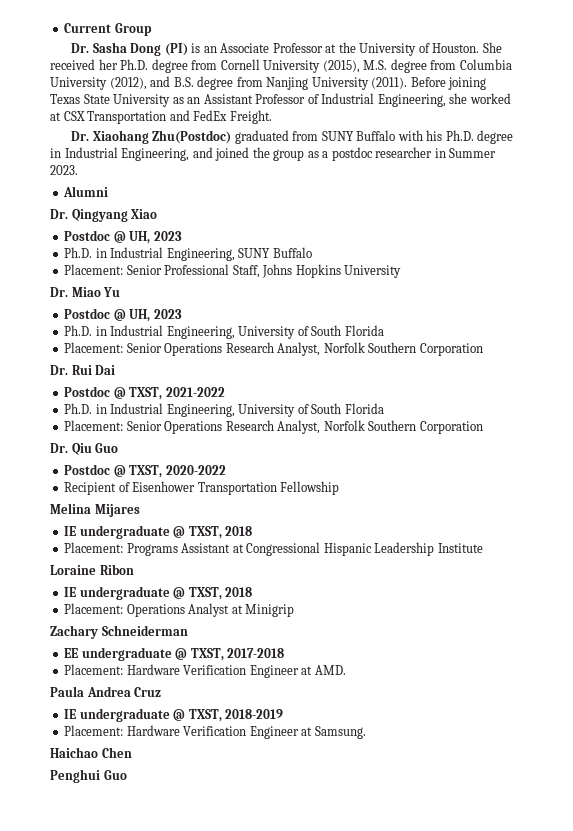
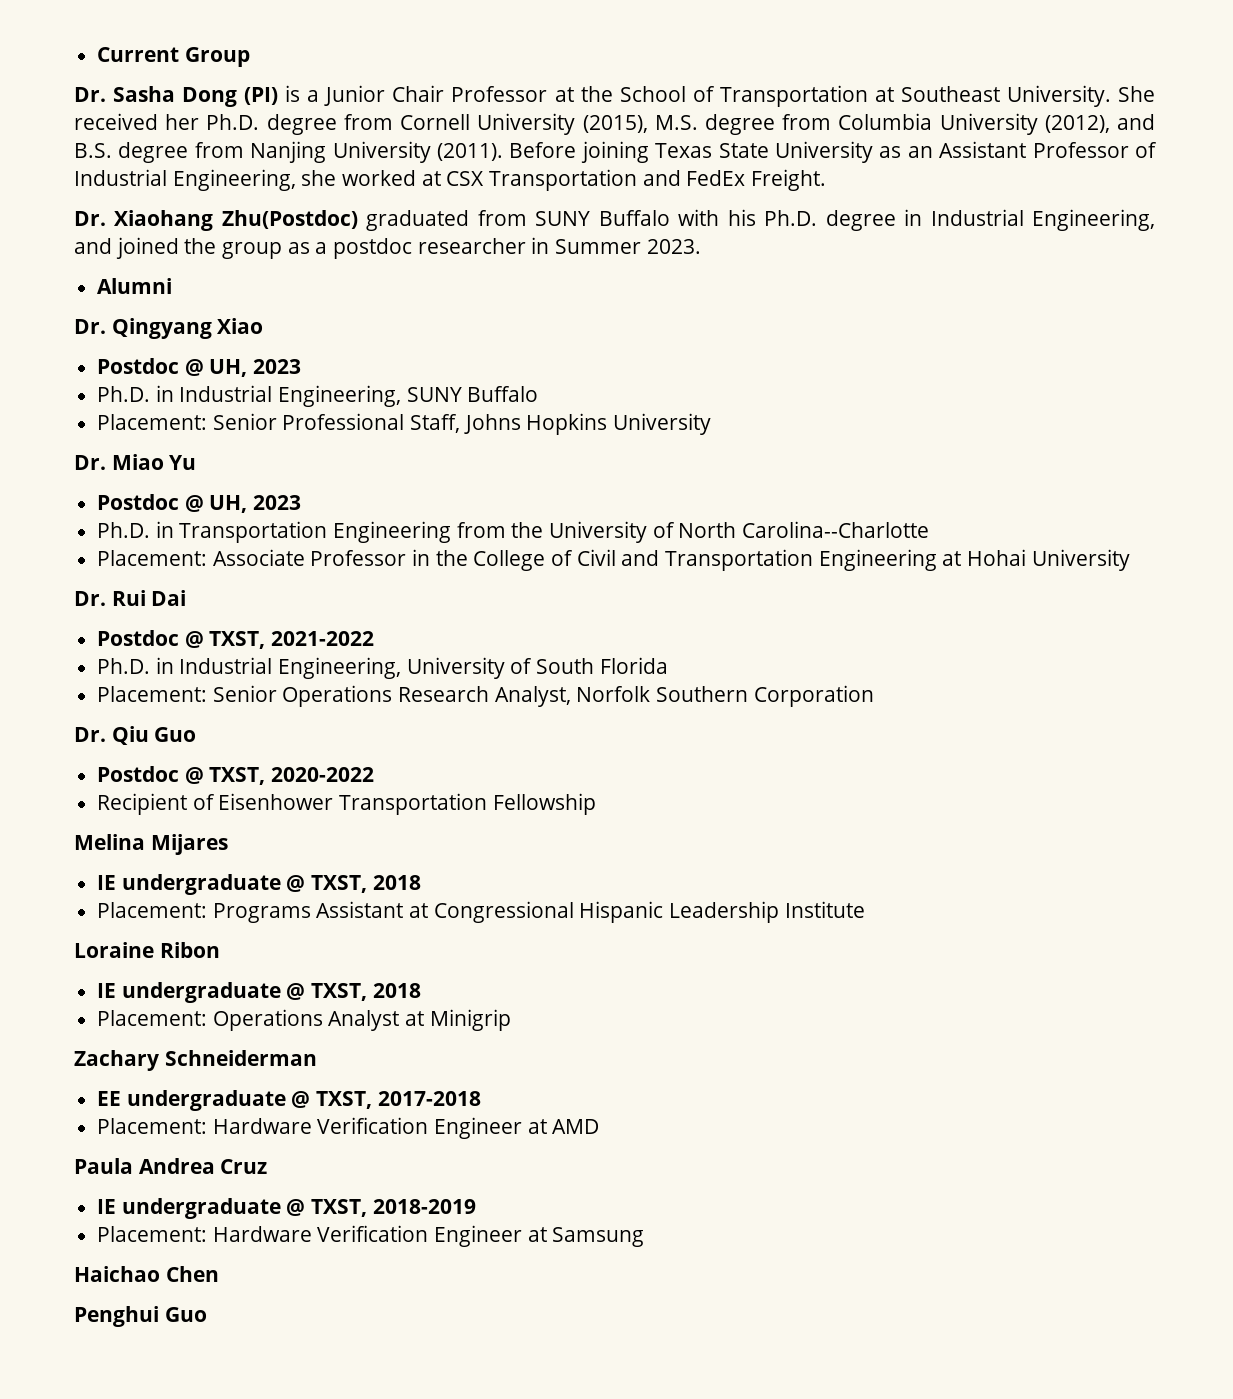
- Dr. Sasha Dong (PI) is an Associate Professor at the University of Houston.
+ Dr. Sasha Dong (PI) is a Junior Chair Professor at the School of Transportation at Southeast University.
  Dr. Miao Yu
  Postdoc @ UH, 2023
- Ph.D. in Industrial Engineering, University of South Florida
- Placement: Senior Operations Research Analyst, Norfolk Southern Corporation
+ Ph.D. in Transportation Engineering from the University of North Carolina--Charlotte
+ Placement: Associate Professor in the College of Civil and Transportation Engineering at Hohai University
- Placement: Hardware Verification Engineer at AMD.
+ Placement: Hardware Verification Engineer at AMD
- Placement: Hardware Verification Engineer at Samsung.
+ Placement: Hardware Verification Engineer at Samsung

